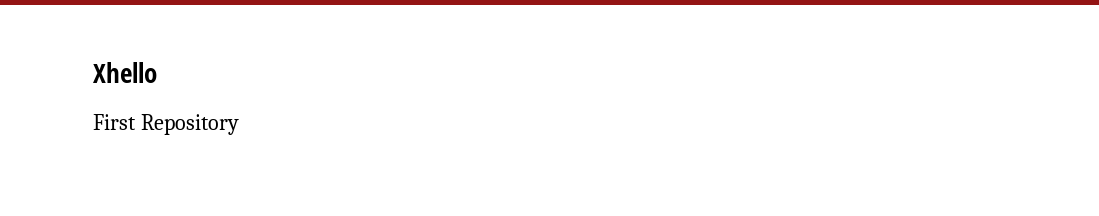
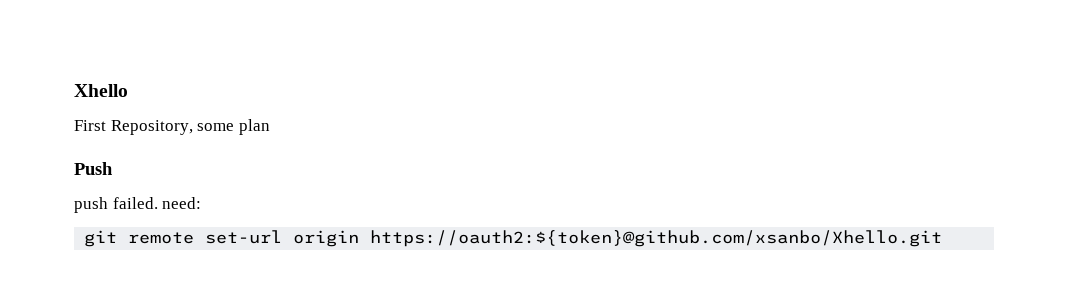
- First Repository
+ First Repository, some plan
+ Push
+ push failed. need:
+ git remote set-url origin https://oauth2:${token}@github.com/xsanbo/Xhello.git

